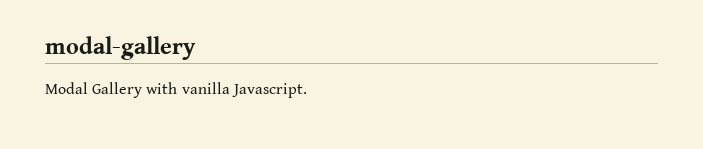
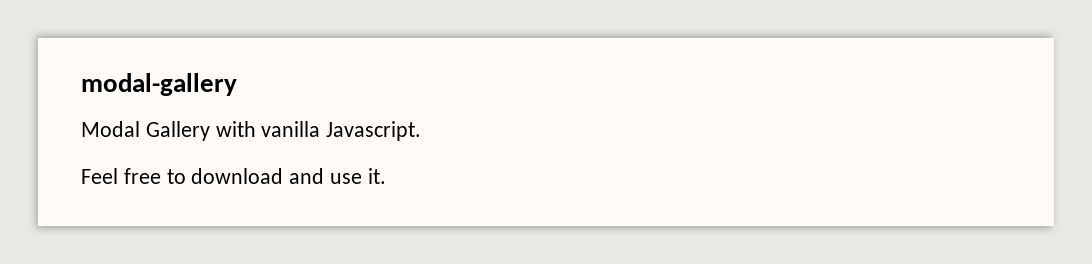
+ Feel free to download and use it.

